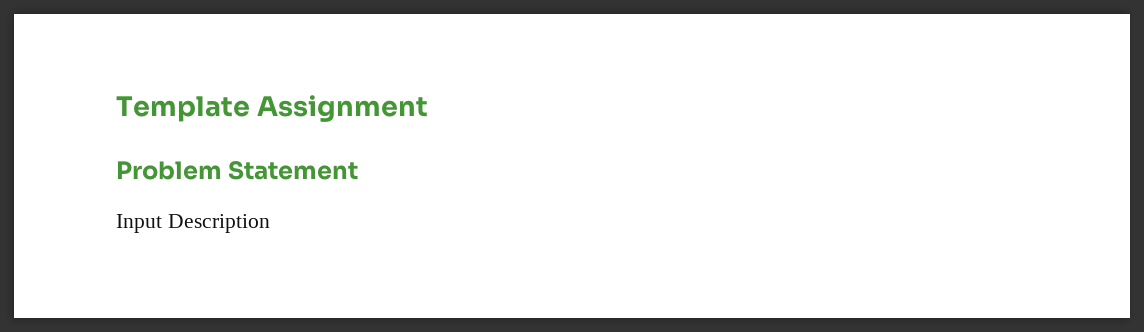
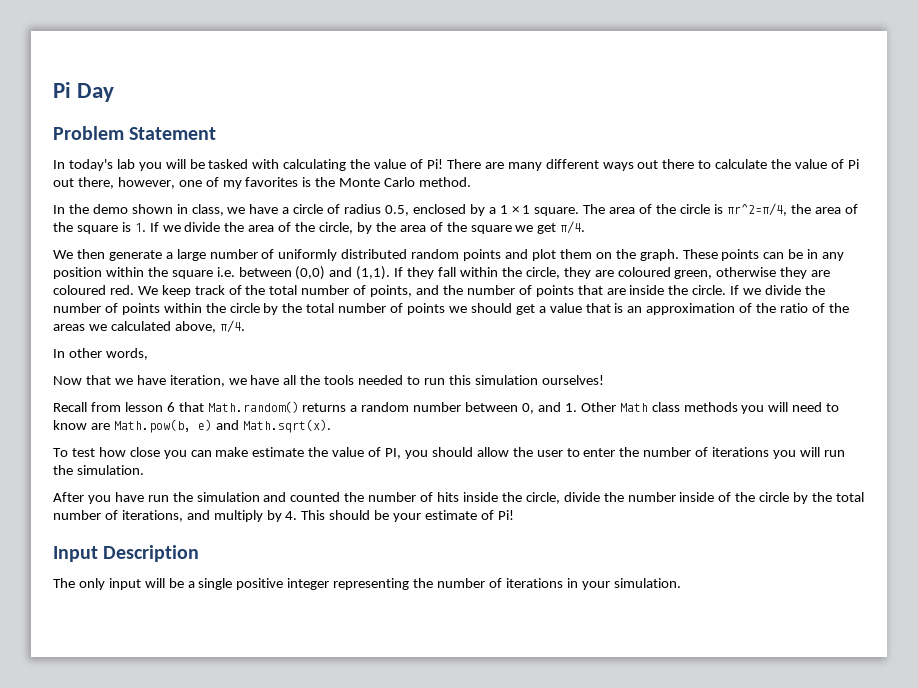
- Template Assignment
+ Pi Day
+ In today's lab you will be tasked with calculating the value of Pi! There are many different ways out there to calculate the value of Pi out there, however, one of my favorites is the Monte Carlo method.
+ In the demo shown in class, we have a circle of radius 0.5, enclosed by a 1 × 1 square. The area of the circle is πr^2=π/4, the area of the square is 1. If we divide the area of the circle, by the area of the square we get π/4.
+ We then generate a large number of uniformly distributed random points and plot them on the graph. These points can be in any position within the square i.e. between (0,0) and (1,1). If they fall within the circle, they are coloured green, otherwise they are coloured red. We keep track of the total number of points, and the number of points that are inside the circle. If we divide the number of points within the circle by the total number of points we should get a value that is an approximation of the ratio of the areas we calculated above, π/4.
+ In other words,
+ Now that we have iteration, we have all the tools needed to run this simulation ourselves!
+ Recall from lesson 6 that Math.random() returns a random number between 0, and 1. Other Math class methods you will need to know are Math.pow(b, e) and Math.sqrt(x).
+ To test how close you can make estimate the value of PI, you should allow the user to enter the number of iterations you will run the simulation.
+ After you have run the simulation and counted the number of hits inside the circle, divide the number inside of the circle by the total number of iterations, and multiply by 4. This should be your estimate of Pi!
  Input Description
+ The only input will be a single positive integer representing the number of iterations in your simulation.

